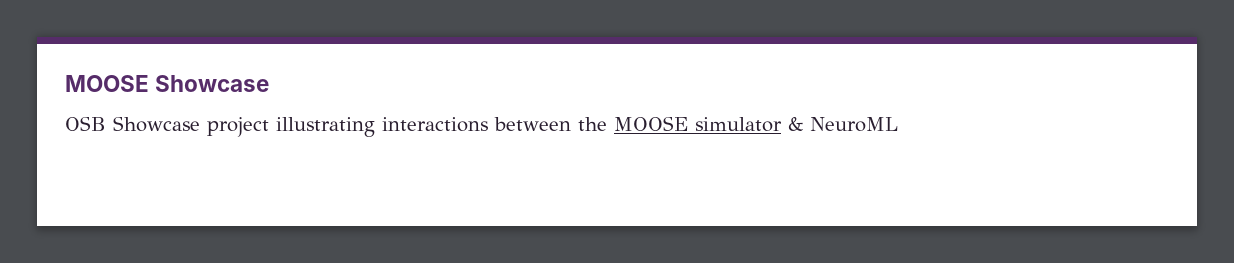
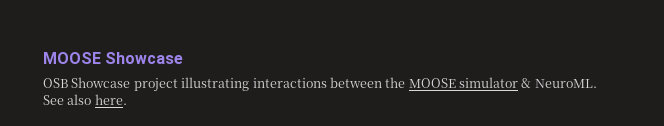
- OSB Showcase project illustrating interactions between the MOOSE simulator & NeuroML
+ OSB Showcase project illustrating interactions between the MOOSE simulator & NeuroML. See also here.

